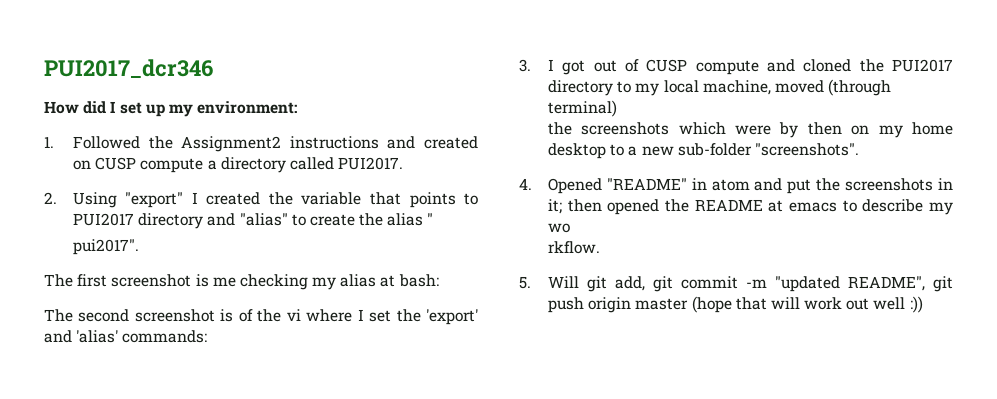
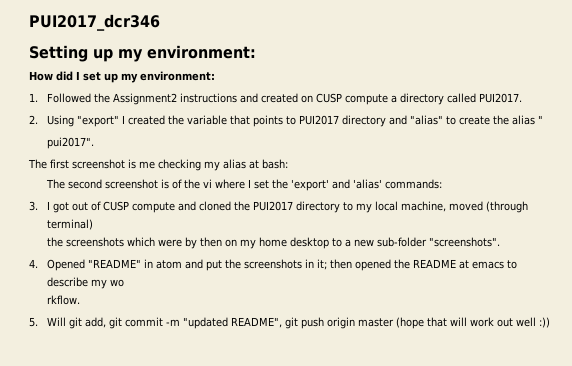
+ Setting up my environment:

